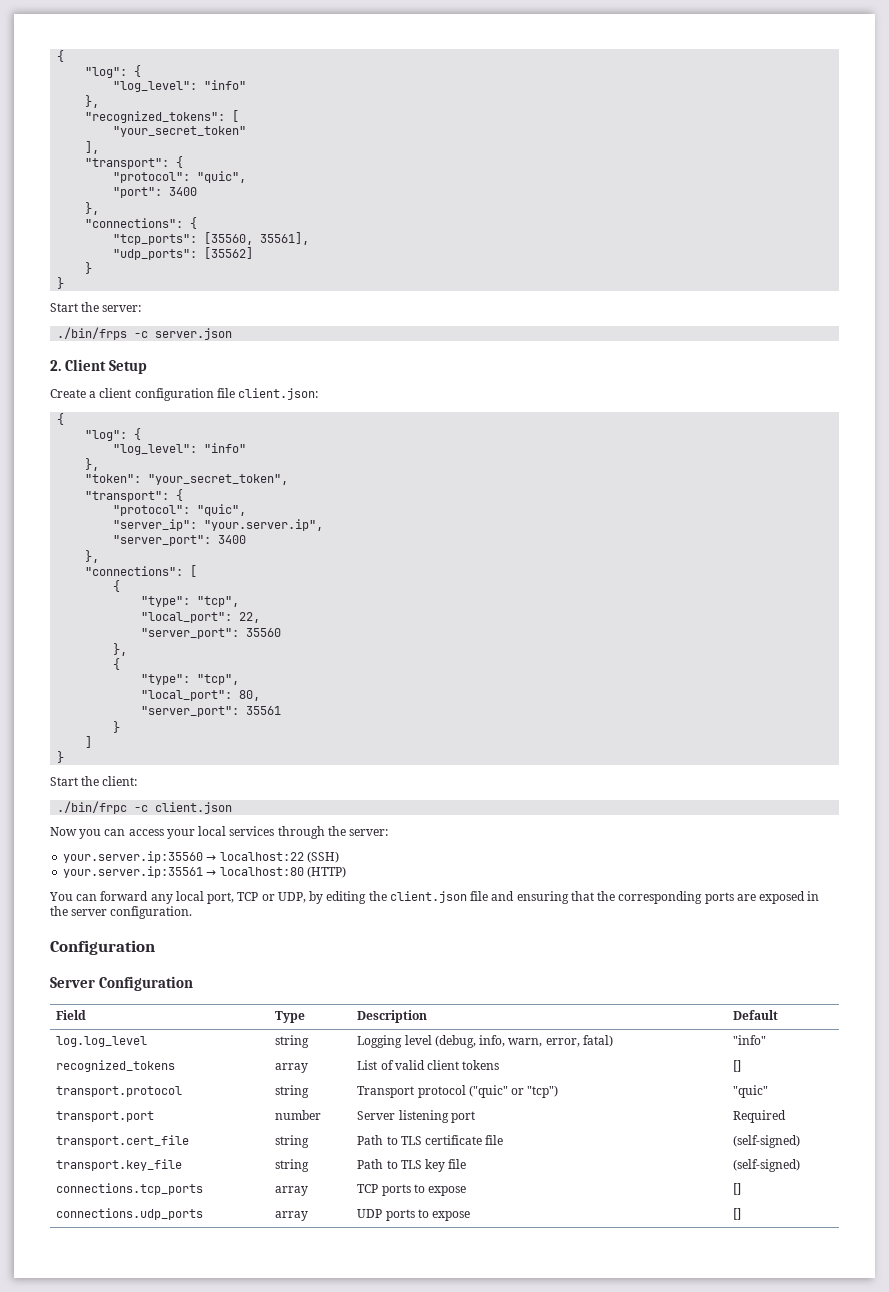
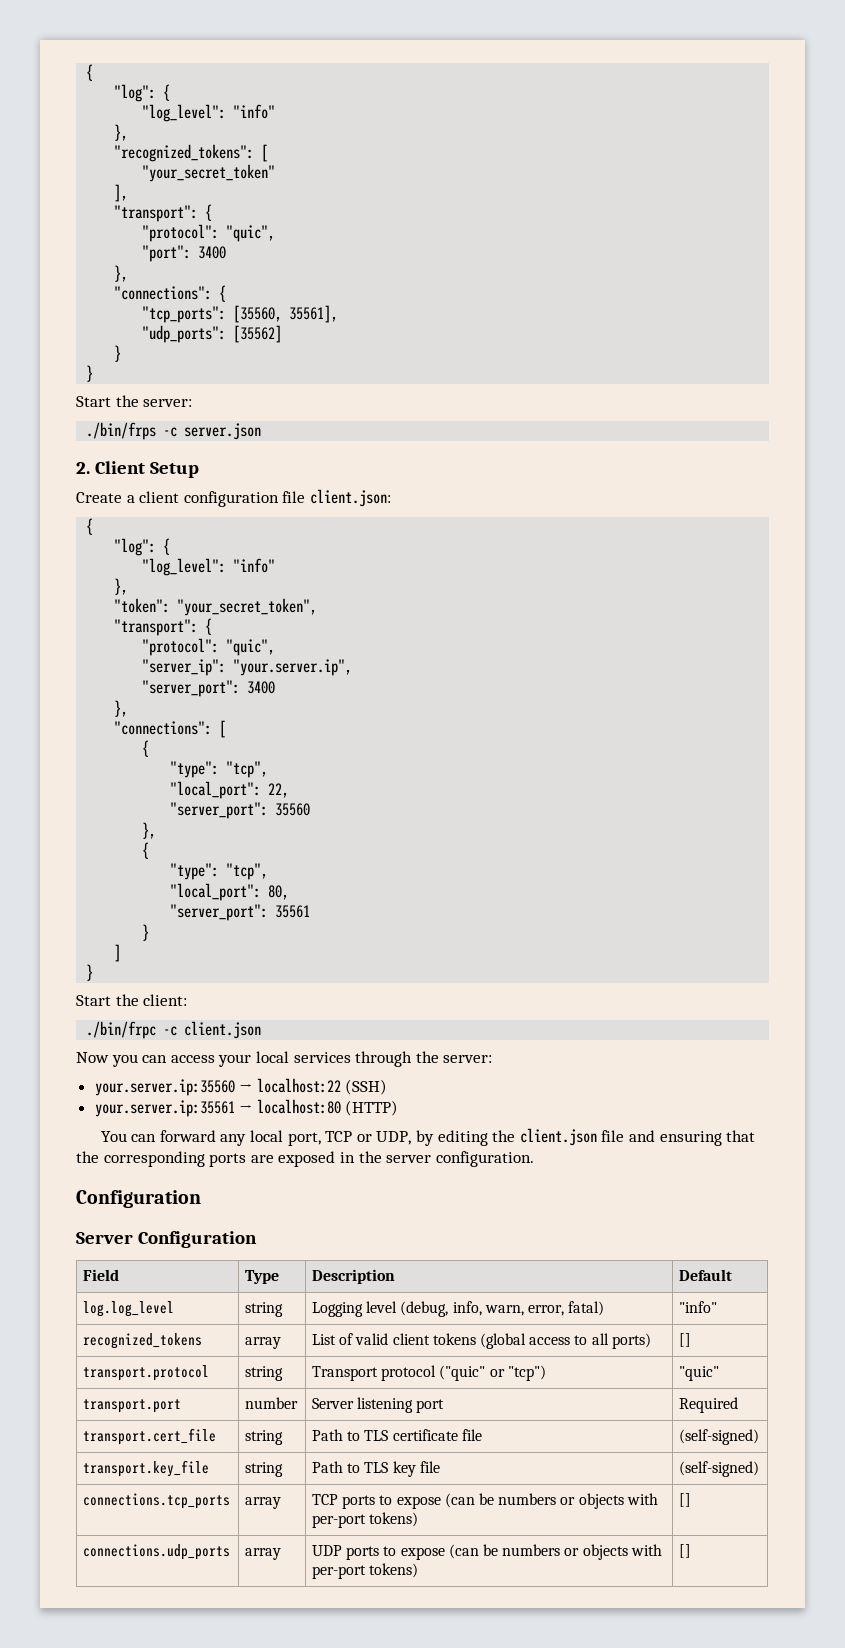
- recognized_tokens | array | List of valid client tokens | []
+ recognized_tokens | array | List of valid client tokens (global access to all ports) | []
- connections.tcp_ports | array | TCP ports to expose | []
+ connections.tcp_ports | array | TCP ports to expose (can be numbers or objects with per-port tokens) | []
- connections.udp_ports | array | UDP ports to expose | []
+ connections.udp_ports | array | UDP ports to expose (can be numbers or objects with per-port tokens) | []

